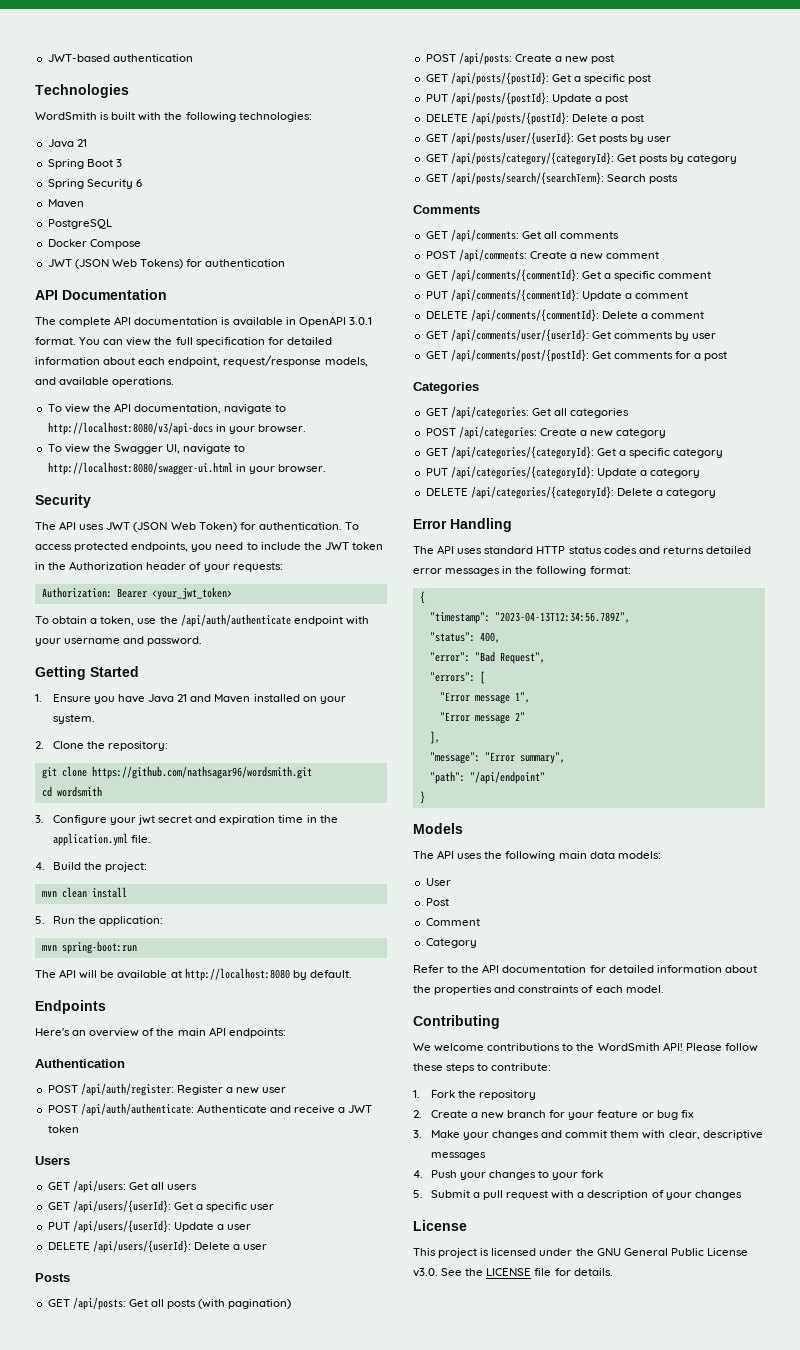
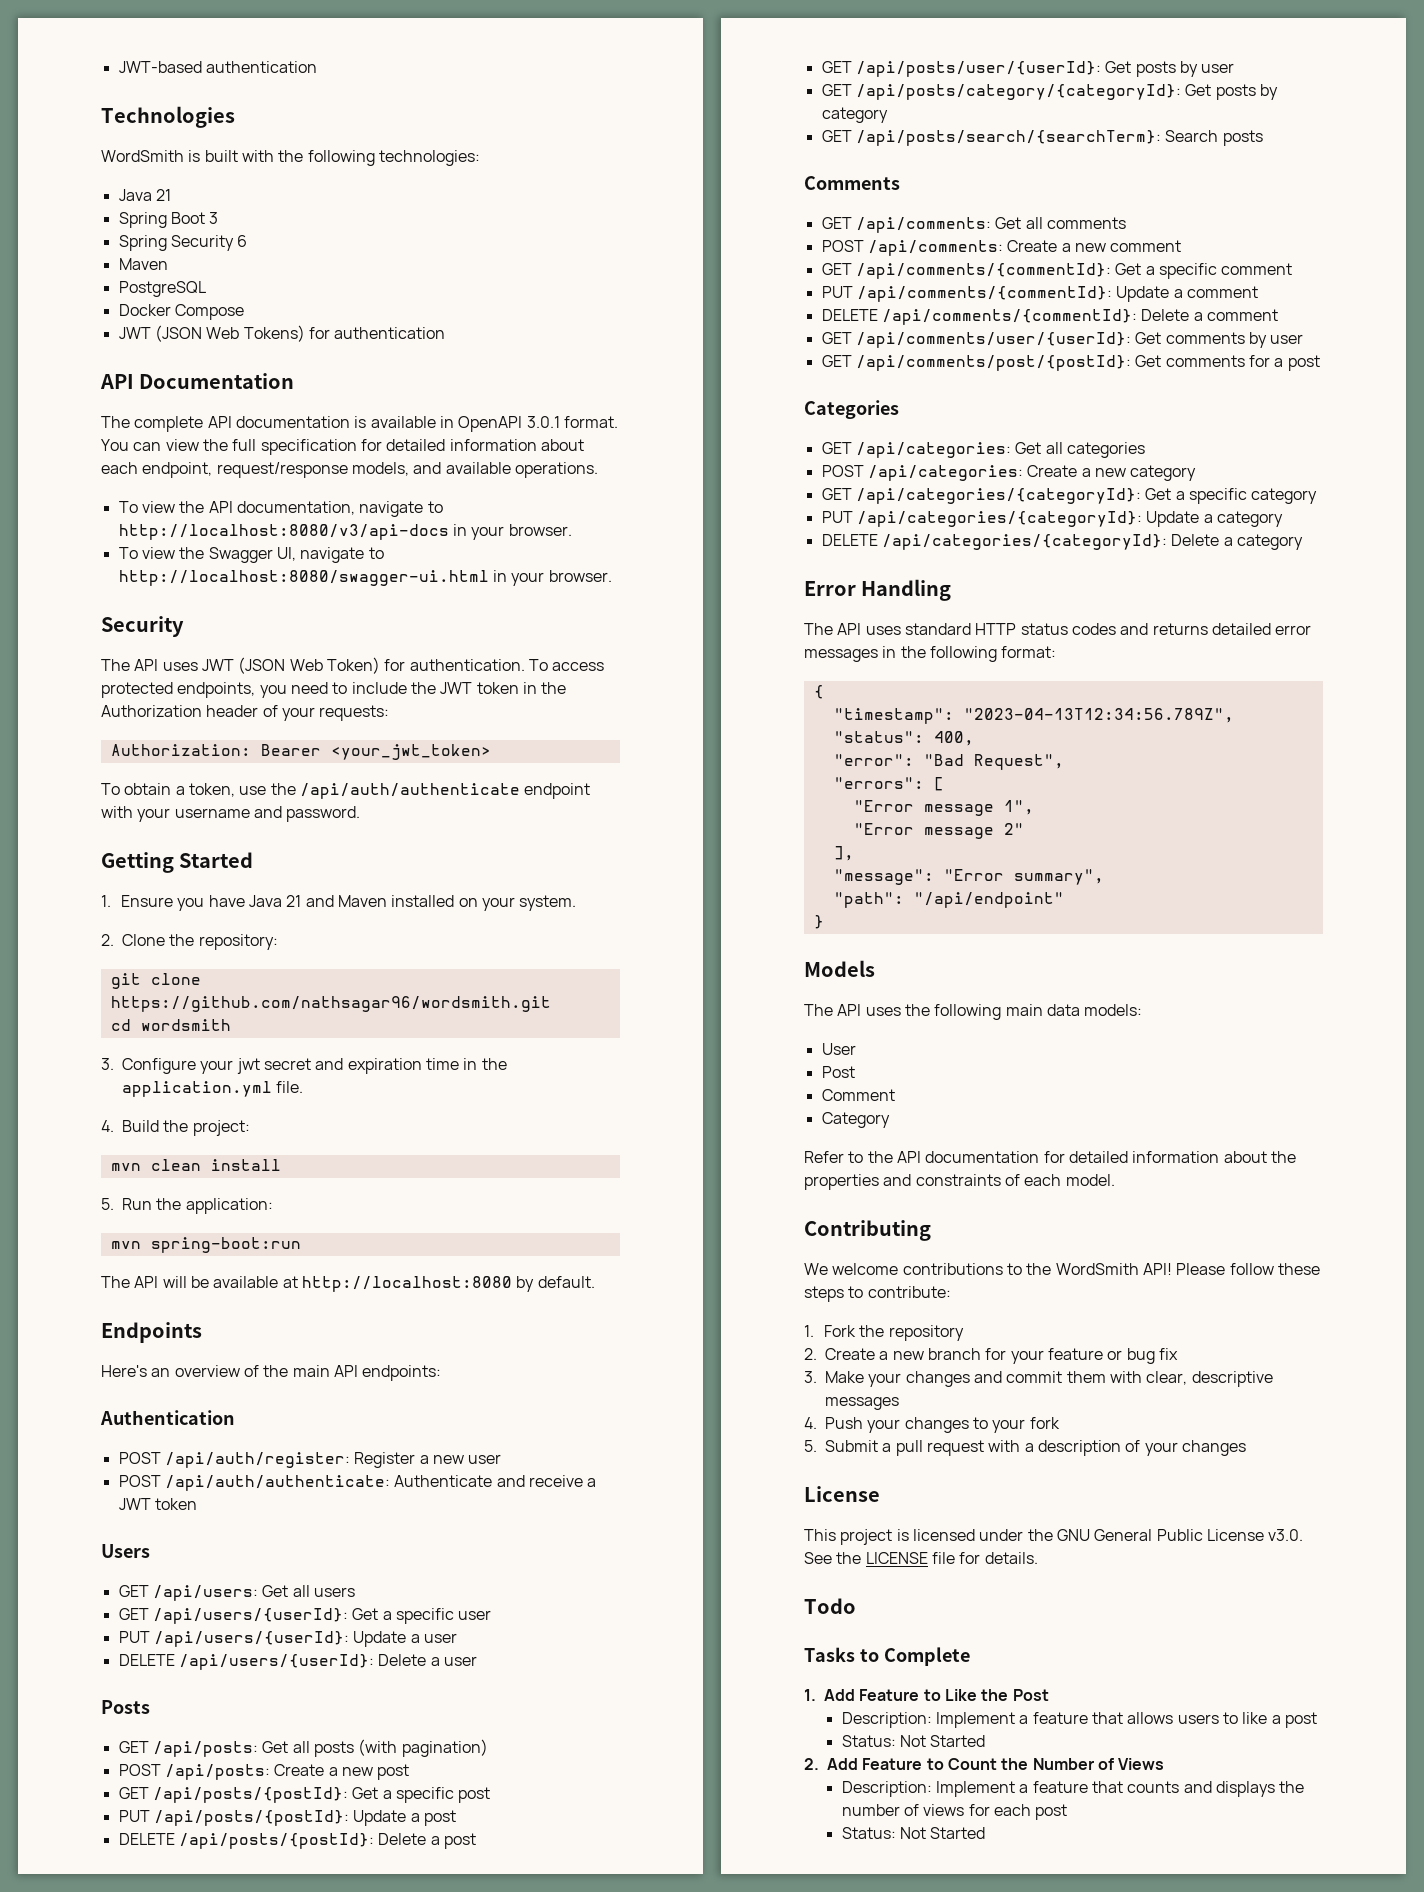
+ Todo
+ Tasks to Complete
+ 1. Add Feature to Like the Post
+ Description: Implement a feature that allows users to like a post
+ Status: Not Started
+ 2. Add Feature to Count the Number of Views
+ Description: Implement a feature that counts and displays the number of views for each post
+ Status: Not Started

